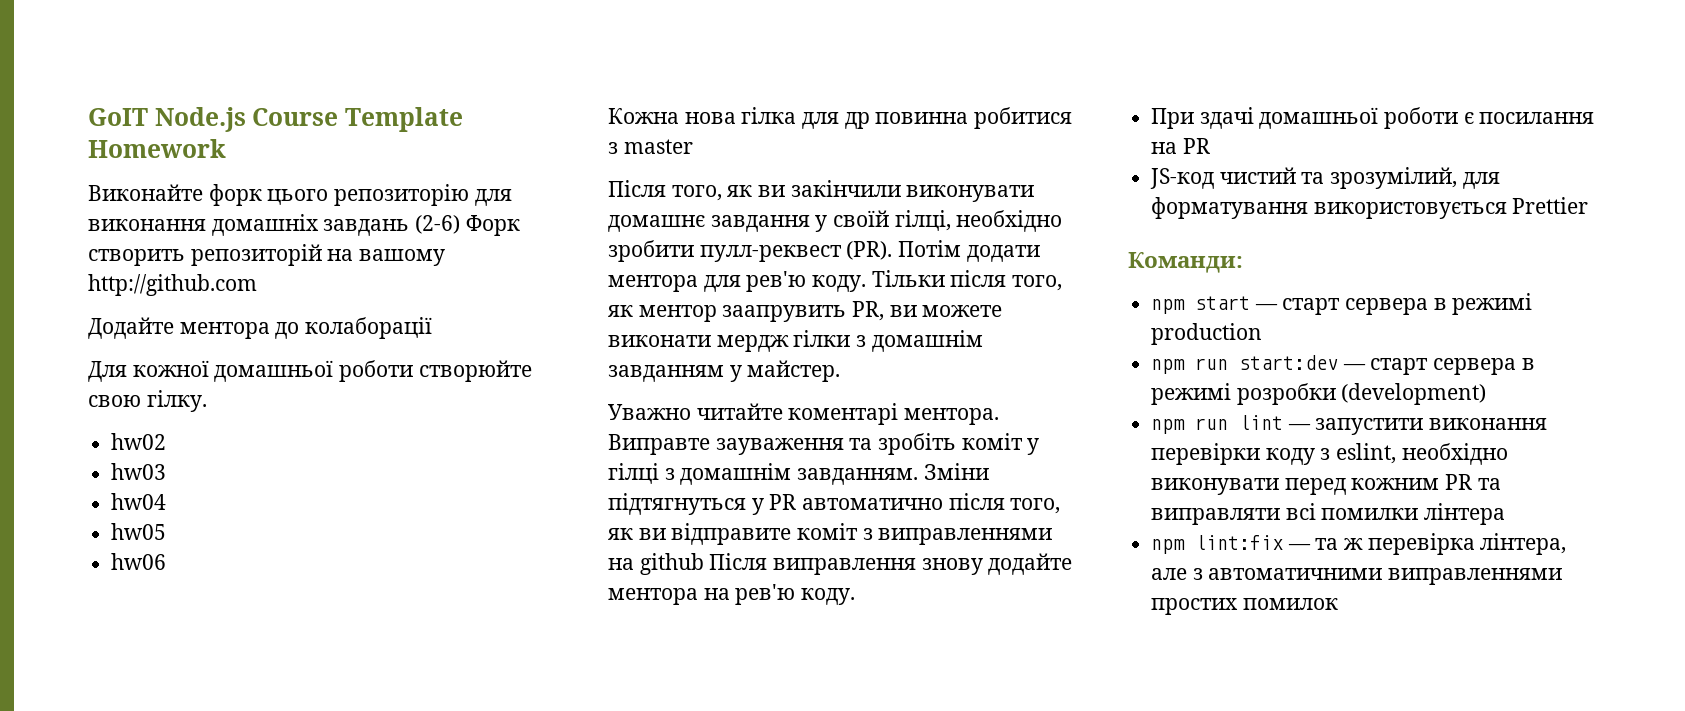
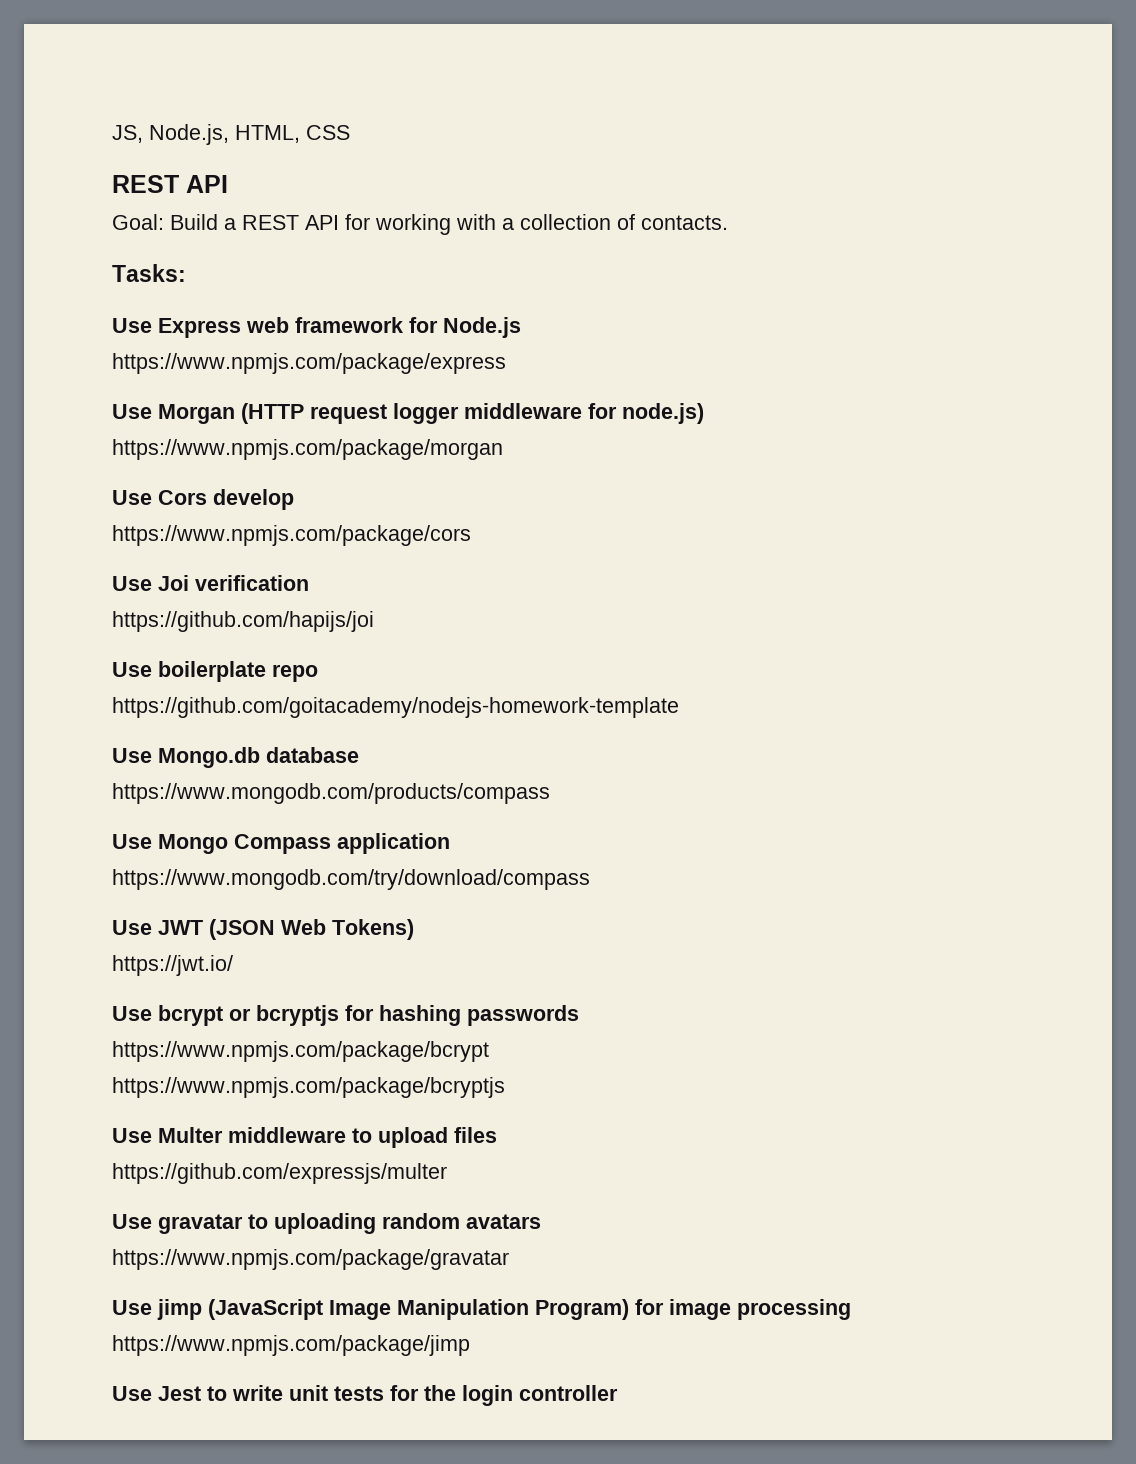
- GoIT Node.js Course Template Homework
- Виконайте форк цього репозиторію для виконання домашніх завдань (2-6) Форк створить репозиторій на вашому http://github.com
- Додайте ментора до колаборації
- Для кожної домашньої роботи створюйте свою гілку.
- hw02
- hw03
- hw04
- hw05
- hw06
- Кожна нова гілка для др повинна робитися з master
- Після того, як ви закінчили виконувати домашнє завдання у своїй гілці, необхідно зробити пулл-реквест (PR). Потім додати ментора для рев'ю коду. Тільки після того, як ментор заапрувить PR, ви можете виконати мердж гілки з домашнім завданням у майстер.
- Уважно читайте коментарі ментора. Виправте зауваження та зробіть коміт у гілці з домашнім завданням. Зміни підтягнуться у PR автоматично після того, як ви відправите коміт з виправленнями на github Після виправлення знову додайте ментора на рев'ю коду.
- При здачі домашньої роботи є посилання на PR
- JS-код чистий та зрозумілий, для форматування використовується Prettier
- Команди:
- npm start — старт сервера в режимі production
- npm run start:dev — старт сервера в режимі розробки (development)
- npm run lint — запустити виконання перевірки коду з eslint, необхідно виконувати перед кожним PR та виправляти всі помилки лінтера
- npm lint:fix — та ж перевірка лінтера, але з автоматичними виправленнями простих помилок
+ JS, Node.js, HTML, CSS
+ REST API
+ Goal: Build a REST API for working with a collection of contacts.
+ Tasks:
+ Use Express web framework for Node.js
+ https://www.npmjs.com/package/express
+ Use Morgan (HTTP request logger middleware for node.js)
+ https://www.npmjs.com/package/morgan
+ Use Cors develop
+ https://www.npmjs.com/package/cors
+ Use Joi verification
+ https://github.com/hapijs/joi
+ Use boilerplate repo
+ https://github.com/goitacademy/nodejs-homework-template
+ Use Mongo.db database
+ https://www.mongodb.com/products/compass
+ Use Mongo Compass application
+ https://www.mongodb.com/try/download/compass
+ Use JWT (JSON Web Tokens)
+ https://jwt.io/
+ Use bcrypt or bcryptjs for hashing passwords
+ https://www.npmjs.com/package/bcrypt
+ https://www.npmjs.com/package/bcryptjs
+ Use Multer middleware to upload files
+ https://github.com/expressjs/multer
+ Use gravatar to uploading random avatars
+ https://www.npmjs.com/package/gravatar
+ Use jimp (JavaScript Image Manipulation Program) for image processing
+ https://www.npmjs.com/package/jimp
+ Use Jest to write unit tests for the login controller

